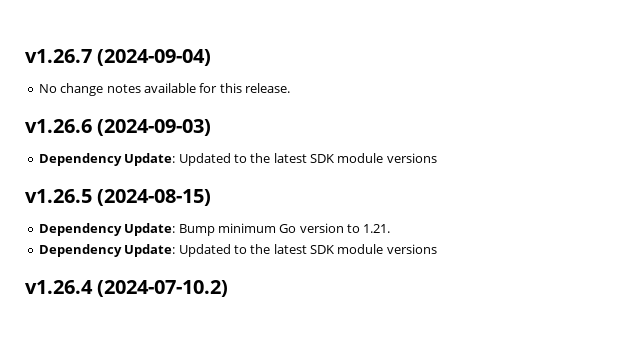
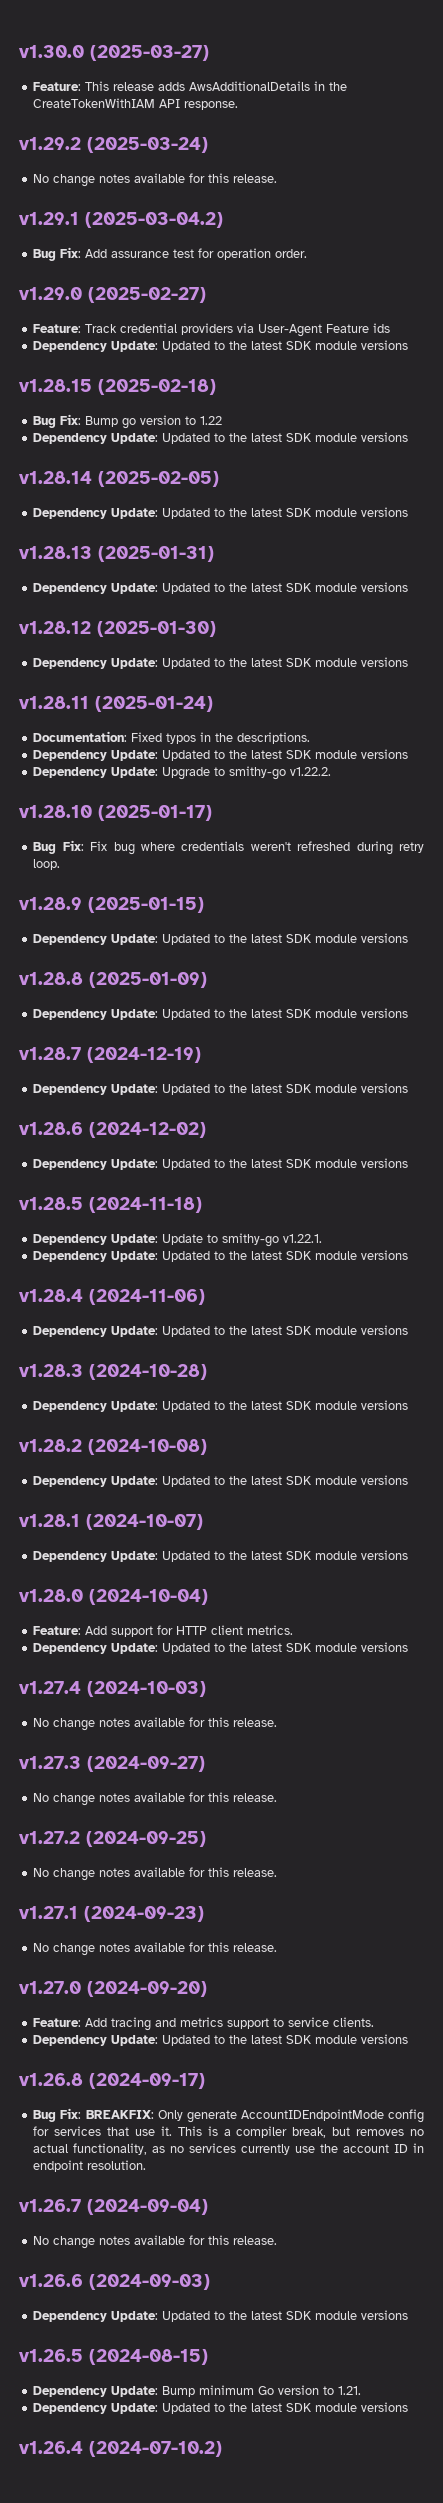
+ v1.30.0 (2025-03-27)
+ Feature: This release adds AwsAdditionalDetails in the CreateTokenWithIAM API response.
+ v1.29.2 (2025-03-24)
+ No change notes available for this release.
+ v1.29.1 (2025-03-04.2)
+ Bug Fix: Add assurance test for operation order.
+ v1.29.0 (2025-02-27)
+ Feature: Track credential providers via User-Agent Feature ids
+ Dependency Update: Updated to the latest SDK module versions
+ v1.28.15 (2025-02-18)
+ Bug Fix: Bump go version to 1.22
+ Dependency Update: Updated to the latest SDK module versions
+ v1.28.14 (2025-02-05)
+ Dependency Update: Updated to the latest SDK module versions
+ v1.28.13 (2025-01-31)
+ Dependency Update: Updated to the latest SDK module versions
+ v1.28.12 (2025-01-30)
+ Dependency Update: Updated to the latest SDK module versions
+ v1.28.11 (2025-01-24)
+ Documentation: Fixed typos in the descriptions.
+ Dependency Update: Updated to the latest SDK module versions
+ Dependency Update: Upgrade to smithy-go v1.22.2.
+ v1.28.10 (2025-01-17)
+ Bug Fix: Fix bug where credentials weren't refreshed during retry loop.
+ v1.28.9 (2025-01-15)
+ Dependency Update: Updated to the latest SDK module versions
+ v1.28.8 (2025-01-09)
+ Dependency Update: Updated to the latest SDK module versions
+ v1.28.7 (2024-12-19)
+ Dependency Update: Updated to the latest SDK module versions
+ v1.28.6 (2024-12-02)
+ Dependency Update: Updated to the latest SDK module versions
+ v1.28.5 (2024-11-18)
+ Dependency Update: Update to smithy-go v1.22.1.
+ Dependency Update: Updated to the latest SDK module versions
+ v1.28.4 (2024-11-06)
+ Dependency Update: Updated to the latest SDK module versions
+ v1.28.3 (2024-10-28)
+ Dependency Update: Updated to the latest SDK module versions
+ v1.28.2 (2024-10-08)
+ Dependency Update: Updated to the latest SDK module versions
+ v1.28.1 (2024-10-07)
+ Dependency Update: Updated to the latest SDK module versions
+ v1.28.0 (2024-10-04)
+ Feature: Add support for HTTP client metrics.
+ Dependency Update: Updated to the latest SDK module versions
+ v1.27.4 (2024-10-03)
+ No change notes available for this release.
+ v1.27.3 (2024-09-27)
+ No change notes available for this release.
+ v1.27.2 (2024-09-25)
+ No change notes available for this release.
+ v1.27.1 (2024-09-23)
+ No change notes available for this release.
+ v1.27.0 (2024-09-20)
+ Feature: Add tracing and metrics support to service clients.
+ Dependency Update: Updated to the latest SDK module versions
+ v1.26.8 (2024-09-17)
+ Bug Fix: BREAKFIX: Only generate AccountIDEndpointMode config for services that use it. This is a compiler break, but removes no actual functionality, as no services currently use the account ID in endpoint resolution.

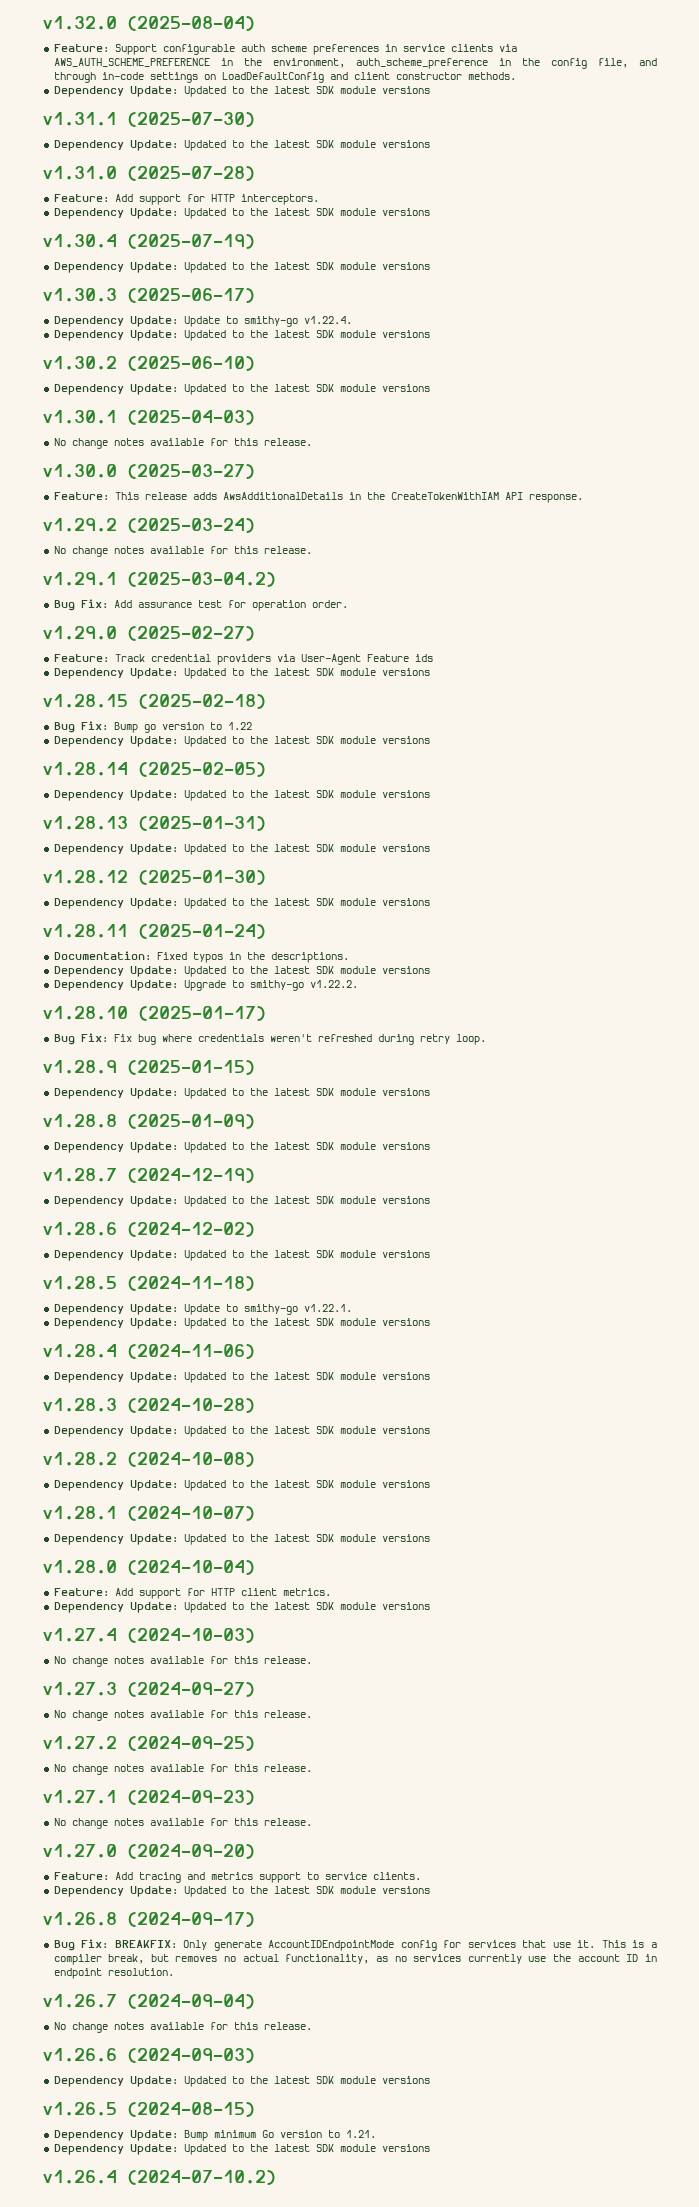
+ v1.32.0 (2025-08-04)
+ Feature: Support configurable auth scheme preferences in service clients via AWS_AUTH_SCHEME_PREFERENCE in the environment, auth_scheme_preference in the config file, and through in-code settings on LoadDefaultConfig and client constructor methods.
+ Dependency Update: Updated to the latest SDK module versions
+ v1.31.1 (2025-07-30)
+ Dependency Update: Updated to the latest SDK module versions
+ v1.31.0 (2025-07-28)
+ Feature: Add support for HTTP interceptors.
+ Dependency Update: Updated to the latest SDK module versions
+ v1.30.4 (2025-07-19)
+ Dependency Update: Updated to the latest SDK module versions
+ v1.30.3 (2025-06-17)
+ Dependency Update: Update to smithy-go v1.22.4.
+ Dependency Update: Updated to the latest SDK module versions
+ v1.30.2 (2025-06-10)
+ Dependency Update: Updated to the latest SDK module versions
+ v1.30.1 (2025-04-03)
+ No change notes available for this release.

